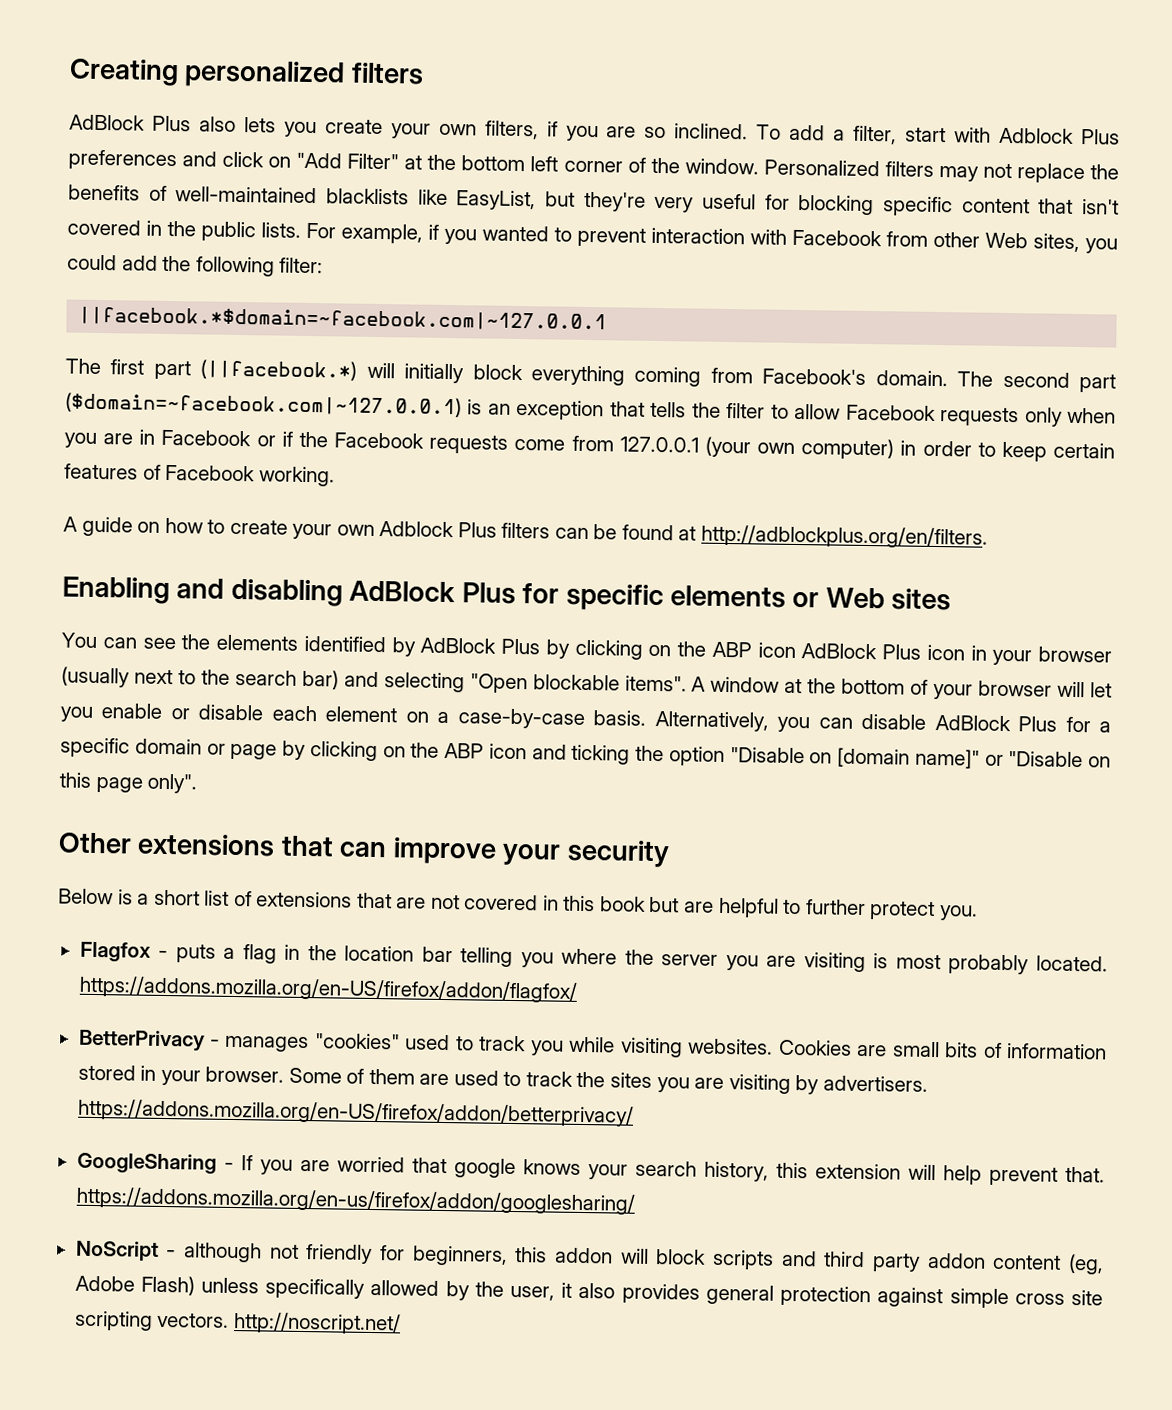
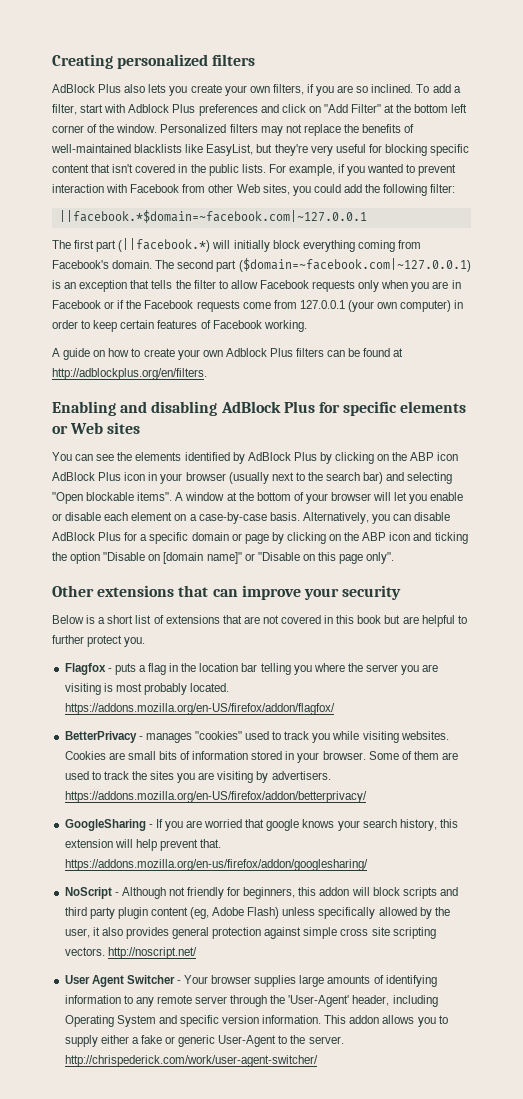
- NoScript - although not friendly for beginners, this addon will block scripts and third party addon content (eg, Adobe Flash) unless specifically allowed by the user, it also provides general protection against simple cross site scripting vectors. http://noscript.net/
+ NoScript - Although not friendly for beginners, this addon will block scripts and third party plugin content (eg, Adobe Flash) unless specifically allowed by the user, it also provides general protection against simple cross site scripting vectors. http://noscript.net/
+ User Agent Switcher - Your browser supplies large amounts of identifying information to any remote server through the 'User-Agent' header, including Operating System and specific version information. This addon allows you to supply either a fake or generic User-Agent to the server. http://chrispederick.com/work/user-agent-switcher/

